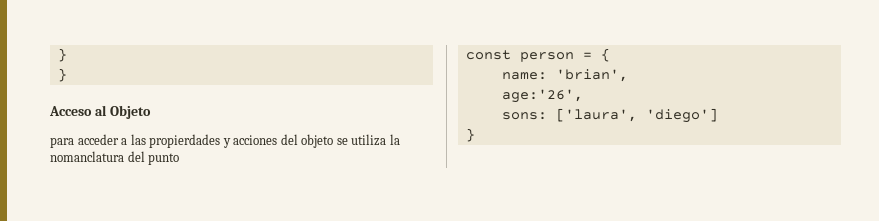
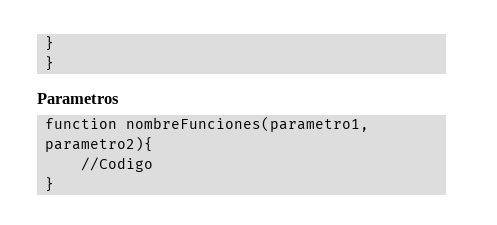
- Acceso al Objeto
- para acceder a las propierdades y acciones del objeto se utiliza la nomanclatura del punto
- const person = {
- name: 'brian',
- age:'26',
- sons: ['laura', 'diego']
+ Parametros
+ function nombreFunciones(parametro1, parametro2){
+ //Codigo

